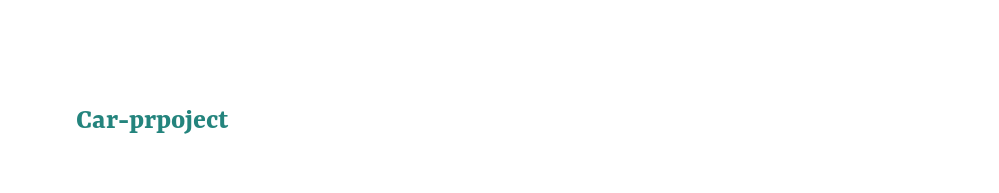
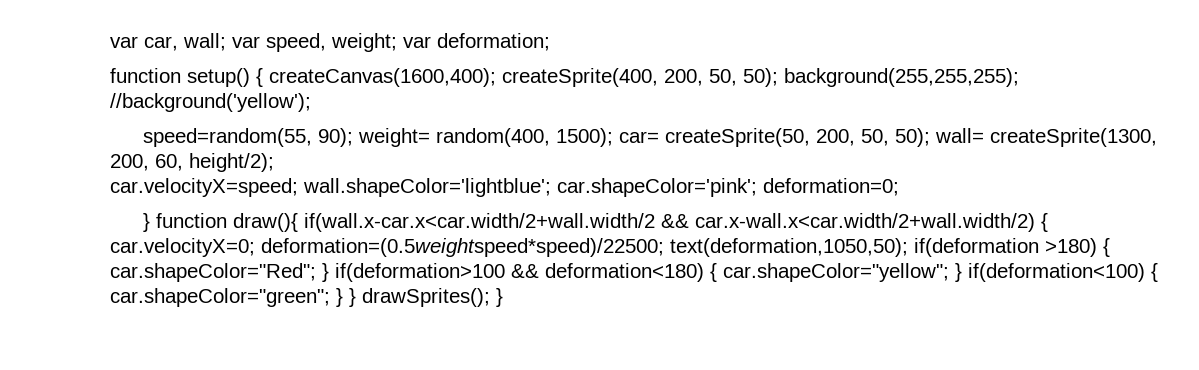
- Car-prpoject
+ var car, wall; var speed, weight; var deformation;
+ function setup() { createCanvas(1600,400); createSprite(400, 200, 50, 50); background(255,255,255); //background('yellow');
+ speed=random(55, 90); weight= random(400, 1500); car= createSprite(50, 200, 50, 50); wall= createSprite(1300, 200, 60, height/2);
+ car.velocityX=speed; wall.shapeColor='lightblue'; car.shapeColor='pink'; deformation=0;
+ } function draw(){ if(wall.x-car.x<car.width/2+wall.width/2 && car.x-wall.x<car.width/2+wall.width/2) { car.velocityX=0; deformation=(0.5weightspeed*speed)/22500; text(deformation,1050,50); if(deformation >180) { car.shapeColor="Red"; } if(deformation>100 && deformation<180) { car.shapeColor="yellow"; } if(deformation<100) { car.shapeColor="green"; } } drawSprites(); }

